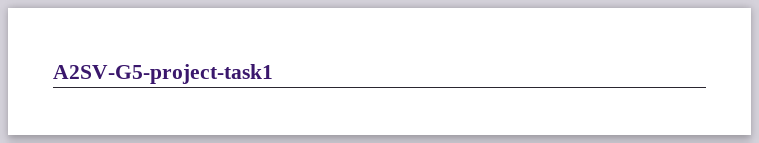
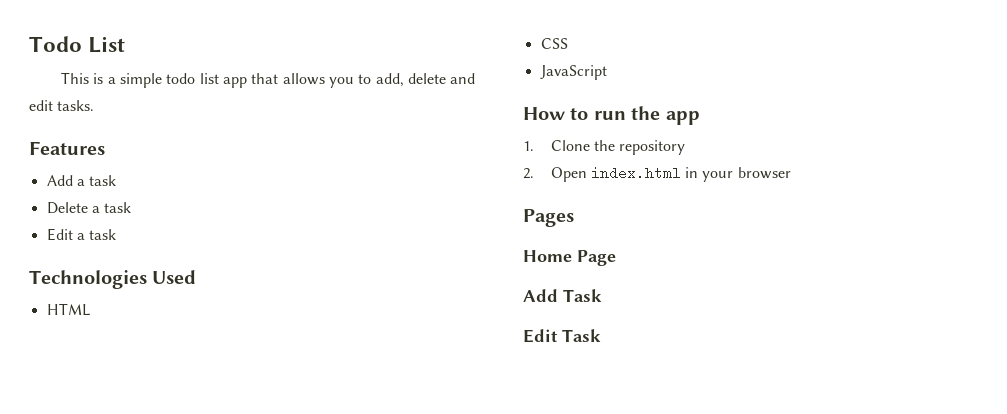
- A2SV-G5-project-task1
+ Todo List
+ This is a simple todo list app that allows you to add, delete and edit tasks.
+ Features
+ Add a task
+ Delete a task
+ Edit a task
+ Technologies Used
+ HTML
+ CSS
+ JavaScript
+ How to run the app
+ 1. Clone the repository
+ 2. Open index.html in your browser
+ Pages
+ Home Page
+ Add Task
+ Edit Task

